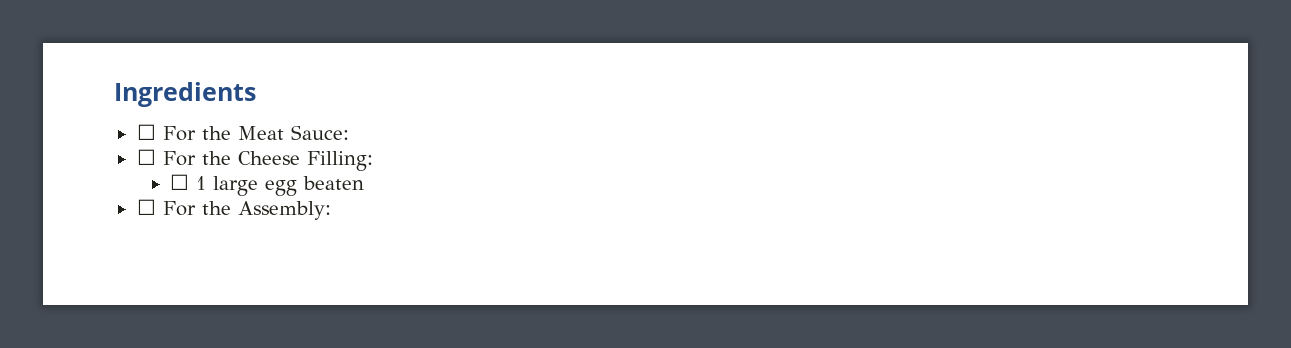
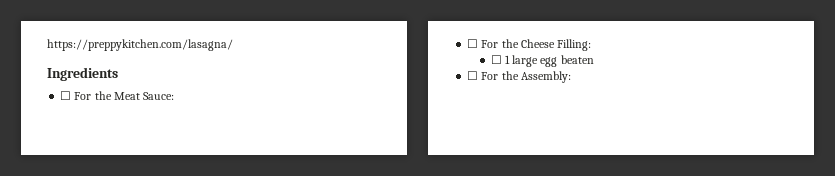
+ https://preppykitchen.com/lasagna/

